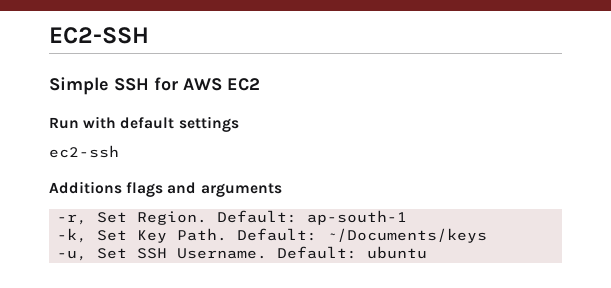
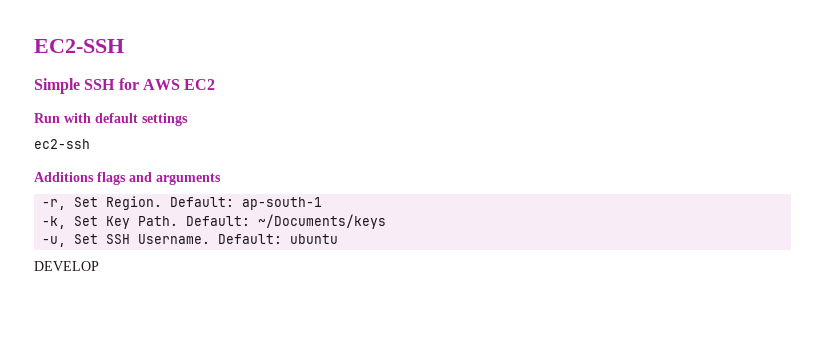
+ DEVELOP

